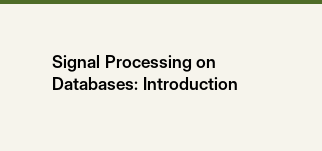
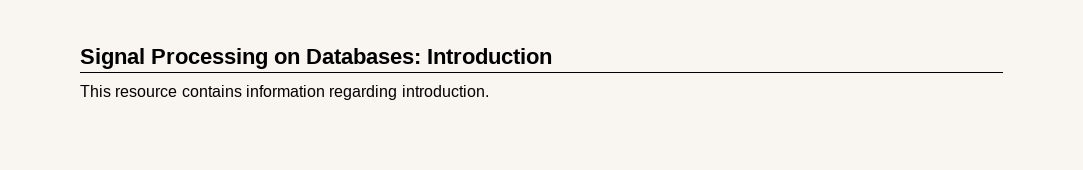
+ This resource contains information regarding introduction.

